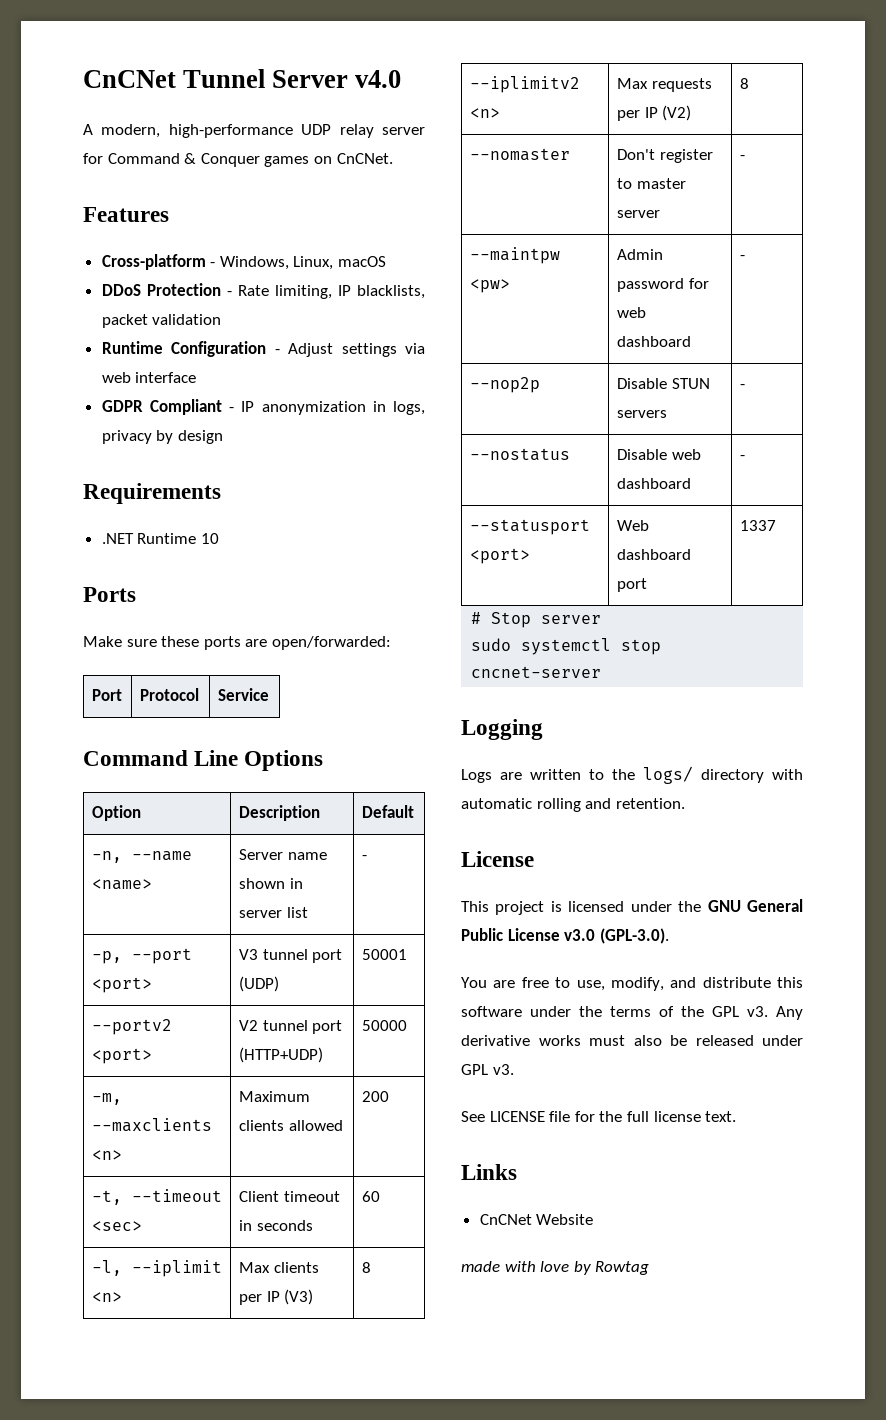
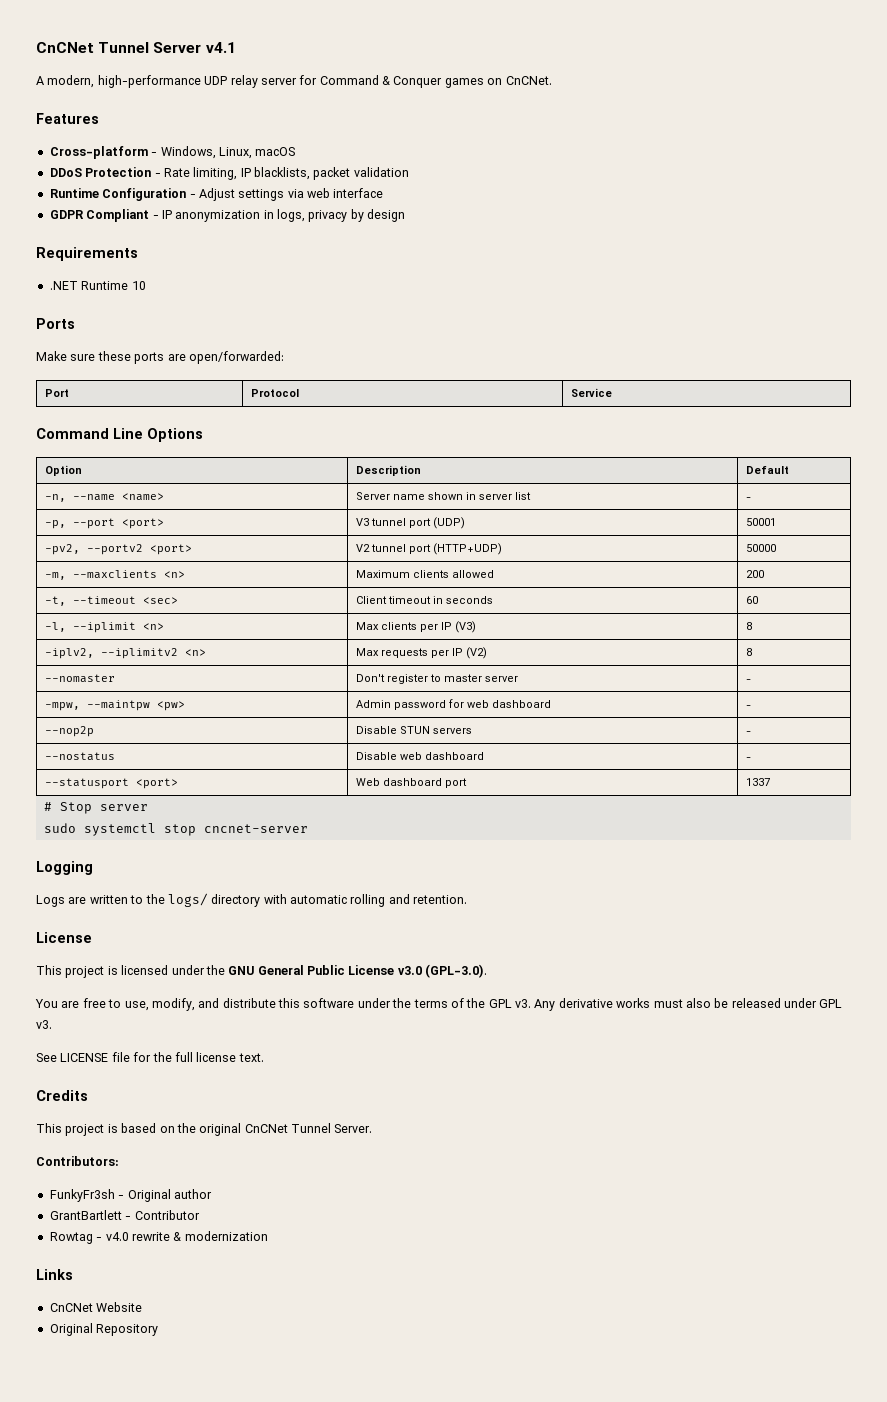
- CnCNet Tunnel Server v4.0
+ CnCNet Tunnel Server v4.1
- --portv2 <port> | V2 tunnel port (HTTP+UDP) | 50000
+ -pv2, --portv2 <port> | V2 tunnel port (HTTP+UDP) | 50000
- --iplimitv2 <n> | Max requests per IP (V2) | 8
+ -iplv2, --iplimitv2 <n> | Max requests per IP (V2) | 8
- --maintpw <pw> | Admin password for web dashboard | -
+ -mpw, --maintpw <pw> | Admin password for web dashboard | -
+ Credits
+ This project is based on the original CnCNet Tunnel Server.
+ Contributors:
+ FunkyFr3sh - Original author
+ GrantBartlett - Contributor
+ Rowtag - v4.0 rewrite & modernization
  Links
  CnCNet Website
- made with love by Rowtag
+ Original Repository

